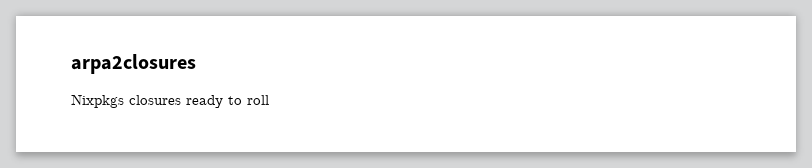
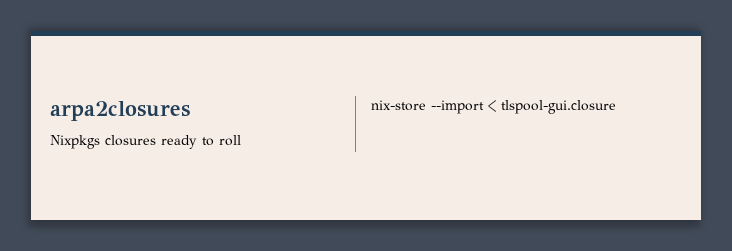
+ nix-store --import < tlspool-gui.closure

